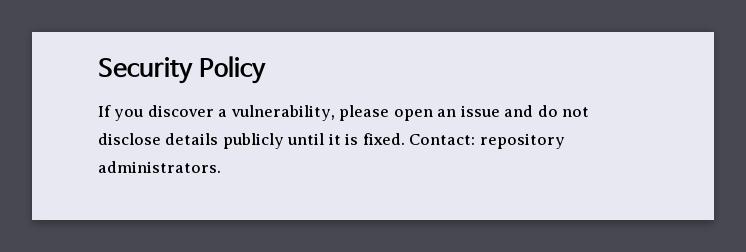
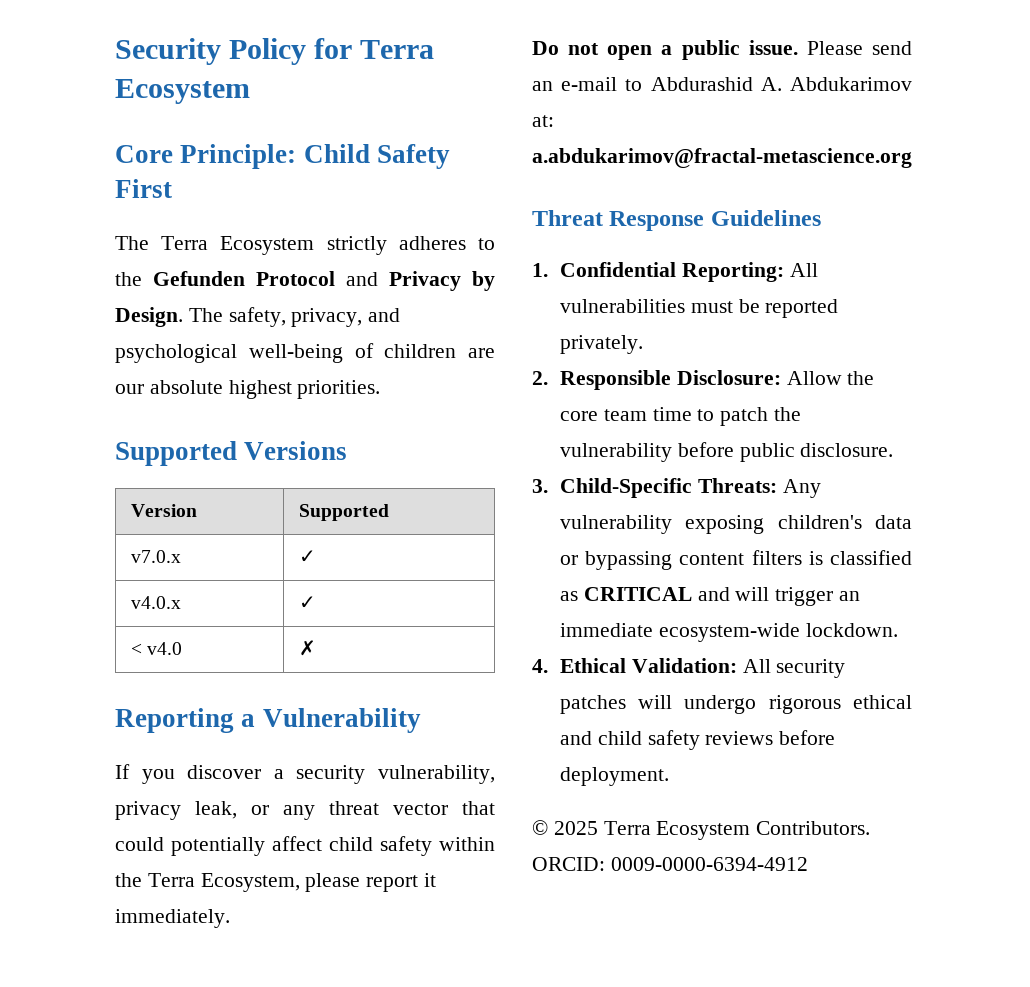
- Security Policy
- If you discover a vulnerability, please open an issue and do not disclose details publicly until it is fixed. Contact: repository administrators.
+ Security Policy for Terra Ecosystem
+ Core Principle: Child Safety First
+ The Terra Ecosystem strictly adheres to the Gefunden Protocol and Privacy by Design. The safety, privacy, and psychological well-being of children are our absolute highest priorities.
+ Supported Versions
+ Version | Supported
+ v7.0.x | ✓
+ v4.0.x | ✓
+ < v4.0 | ✗
+ Reporting a Vulnerability
+ If you discover a security vulnerability, privacy leak, or any threat vector that could potentially affect child safety within the Terra Ecosystem, please report it immediately.
+ Do not open a public issue. Please send an e-mail to Abdurashid A. Abdukarimov at: a.abdukarimov@fractal-metascience.org
+ Threat Response Guidelines
+ 1. Confidential Reporting: All vulnerabilities must be reported privately.
+ 2. Responsible Disclosure: Allow the core team time to patch the vulnerability before public disclosure.
+ 3. Child-Specific Threats: Any vulnerability exposing children's data or bypassing content filters is classified as CRITICAL and will trigger an immediate ecosystem-wide lockdown.
+ 4. Ethical Validation: All security patches will undergo rigorous ethical and child safety reviews before deployment.
+ © 2025 Terra Ecosystem Contributors. ORCID: 0009-0000-6394-4912

